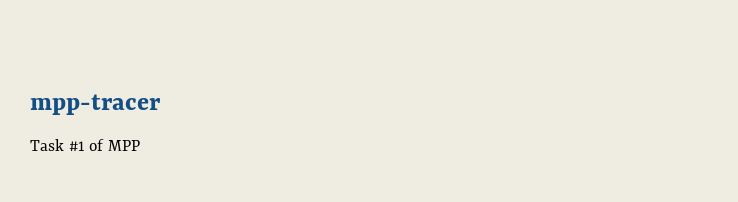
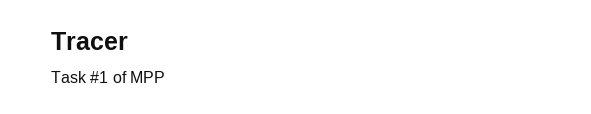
- mpp-tracer
+ Tracer

